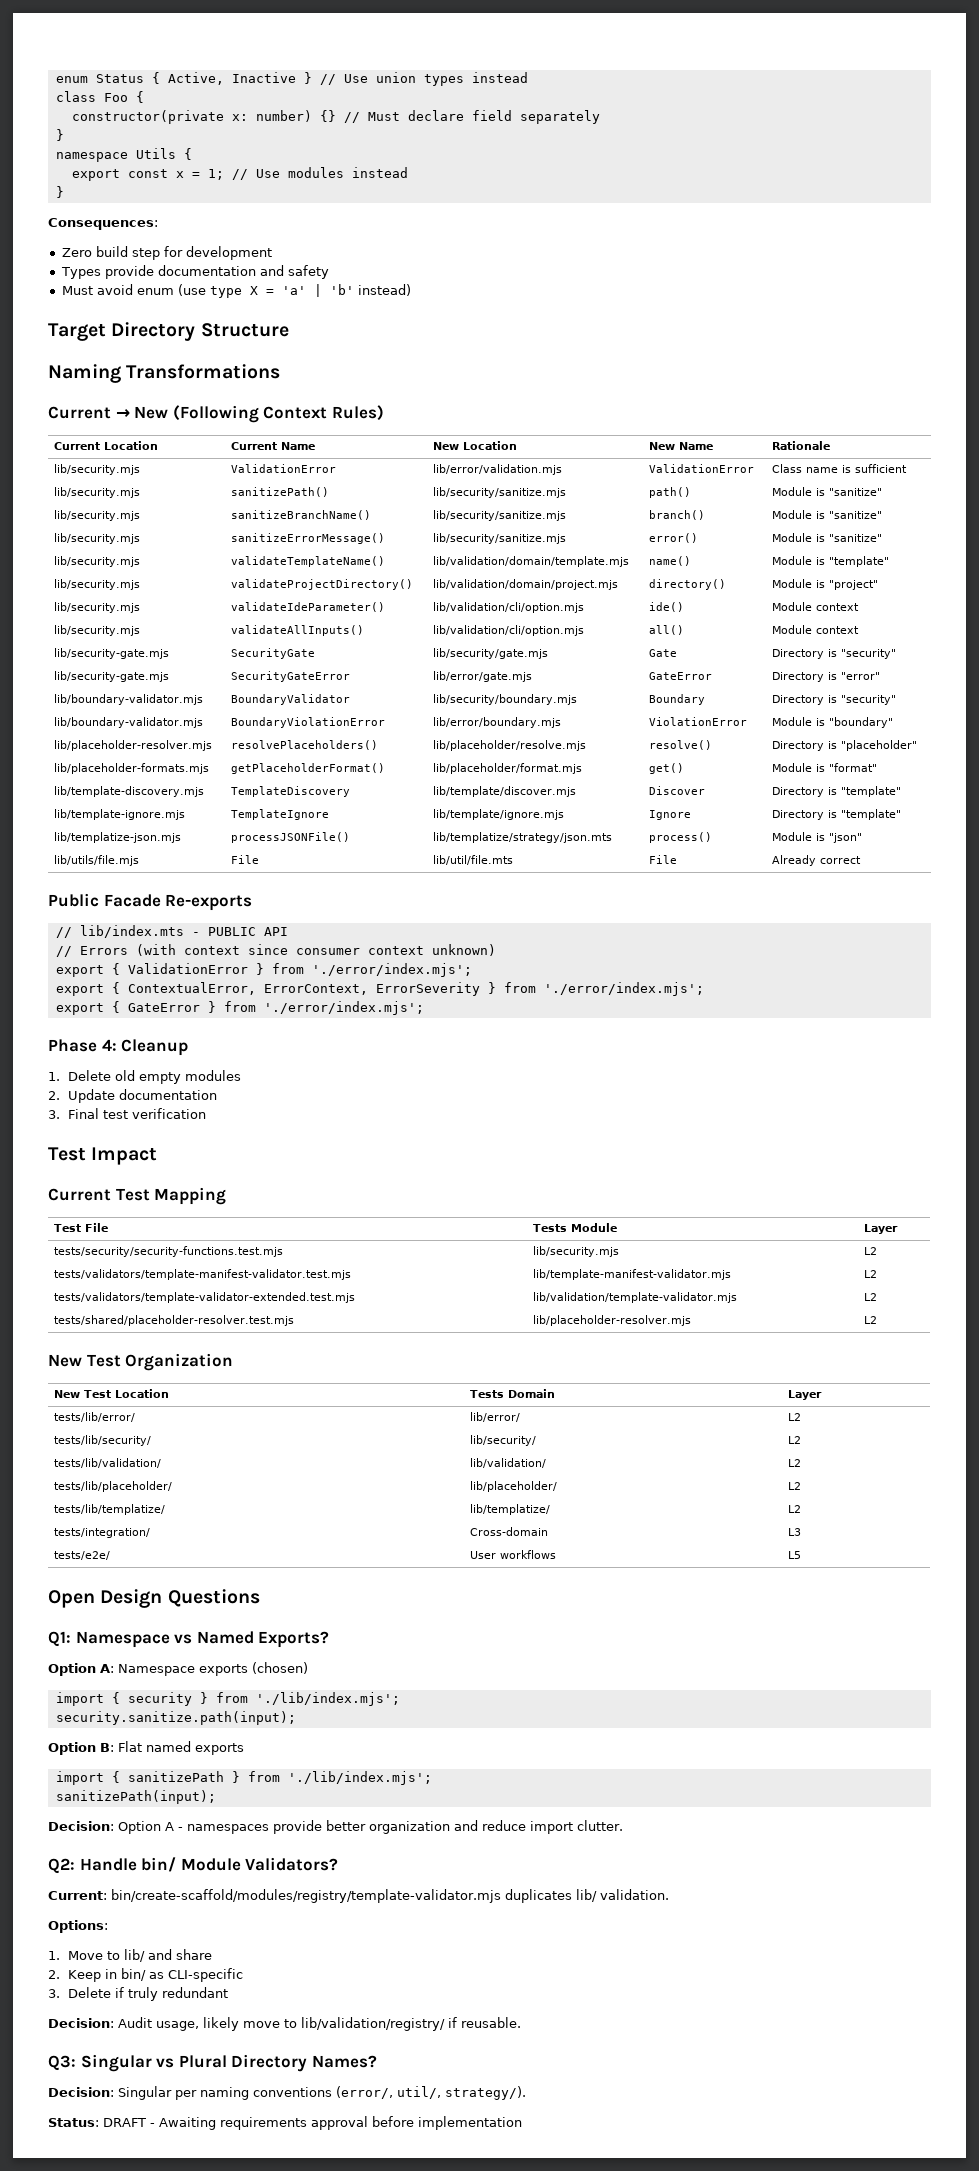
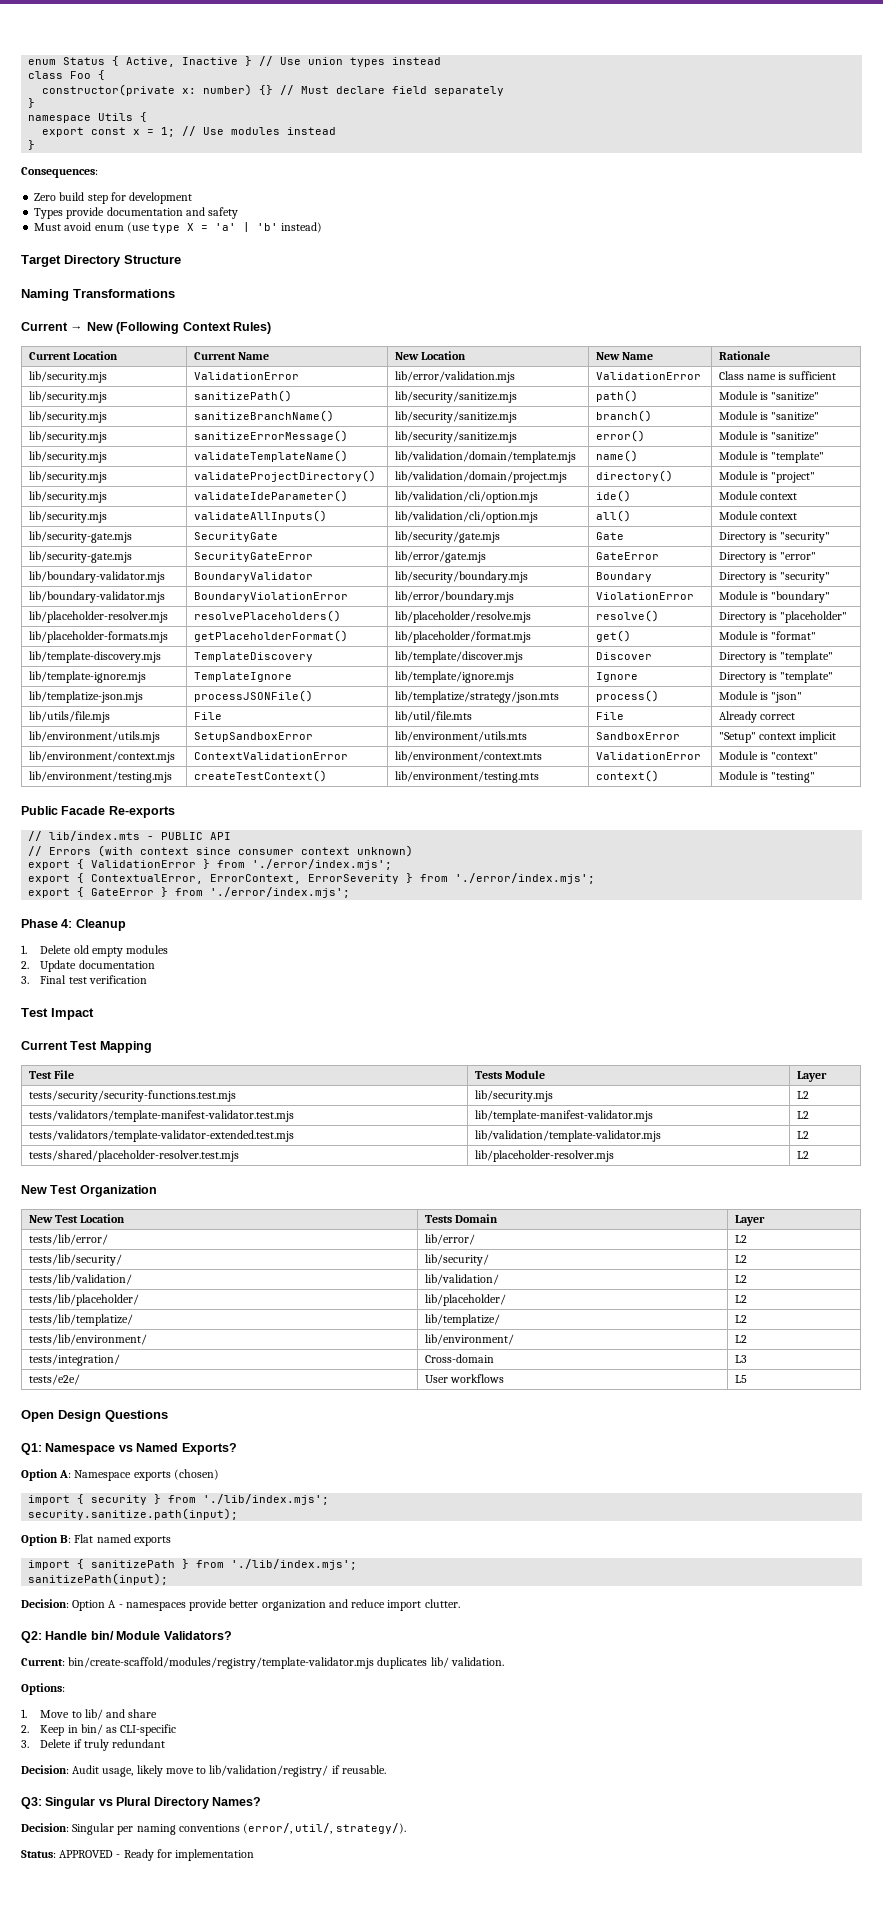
+ lib/environment/utils.mjs | SetupSandboxError | lib/environment/utils.mts | SandboxError | "Setup" context implicit
+ lib/environment/context.mjs | ContextValidationError | lib/environment/context.mts | ValidationError | Module is "context"
+ lib/environment/testing.mjs | createTestContext() | lib/environment/testing.mts | context() | Module is "testing"
+ tests/lib/environment/ | lib/environment/ | L2
- Status: DRAFT - Awaiting requirements approval before implementation
+ Status: APPROVED - Ready for implementation

